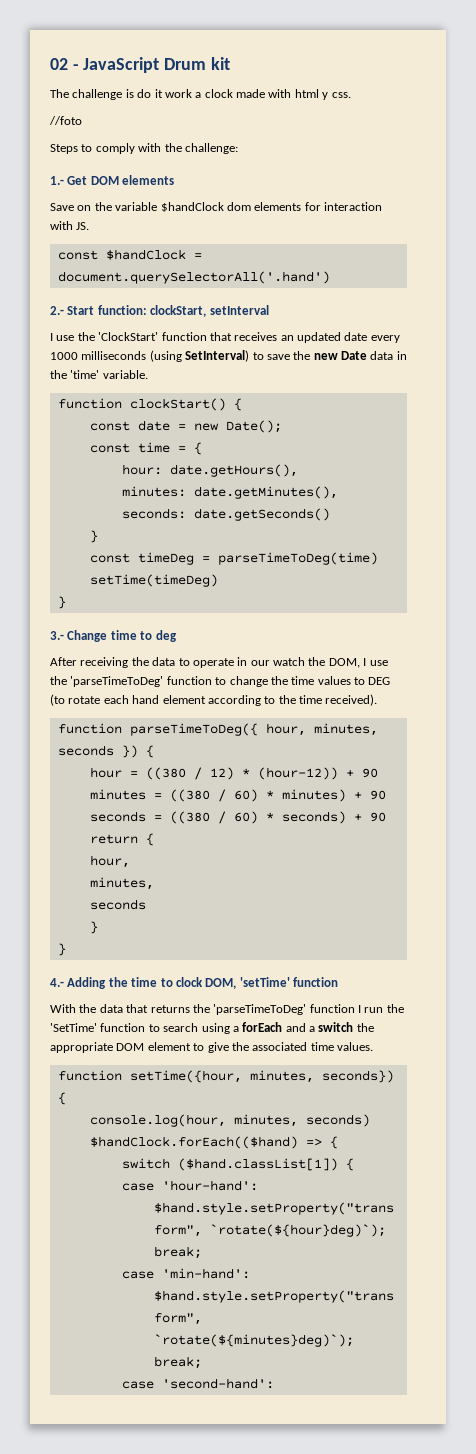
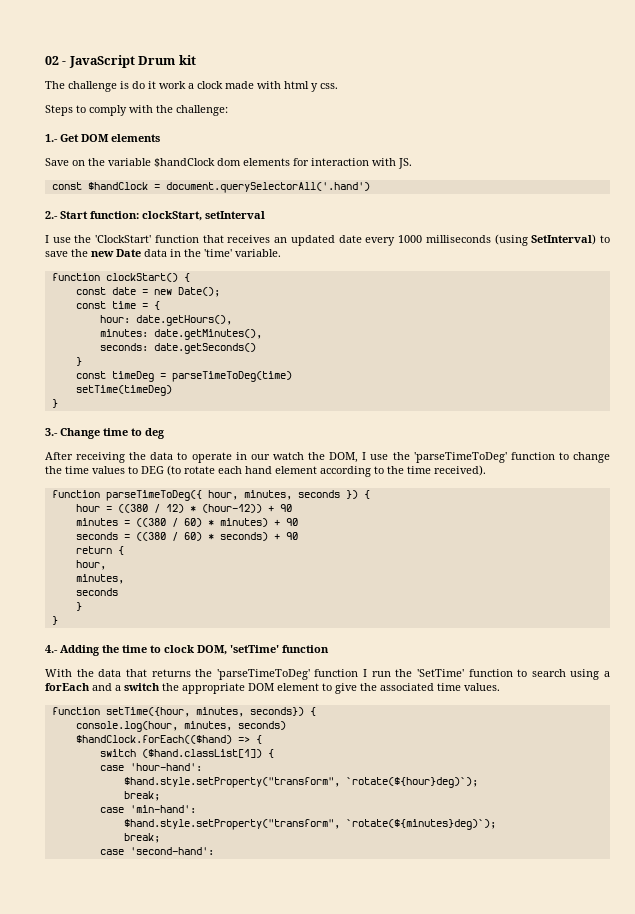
- //foto

